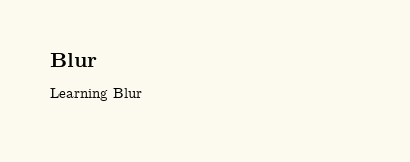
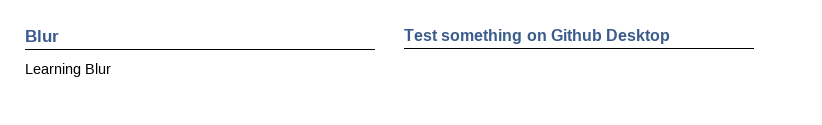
+ Test something on Github Desktop

